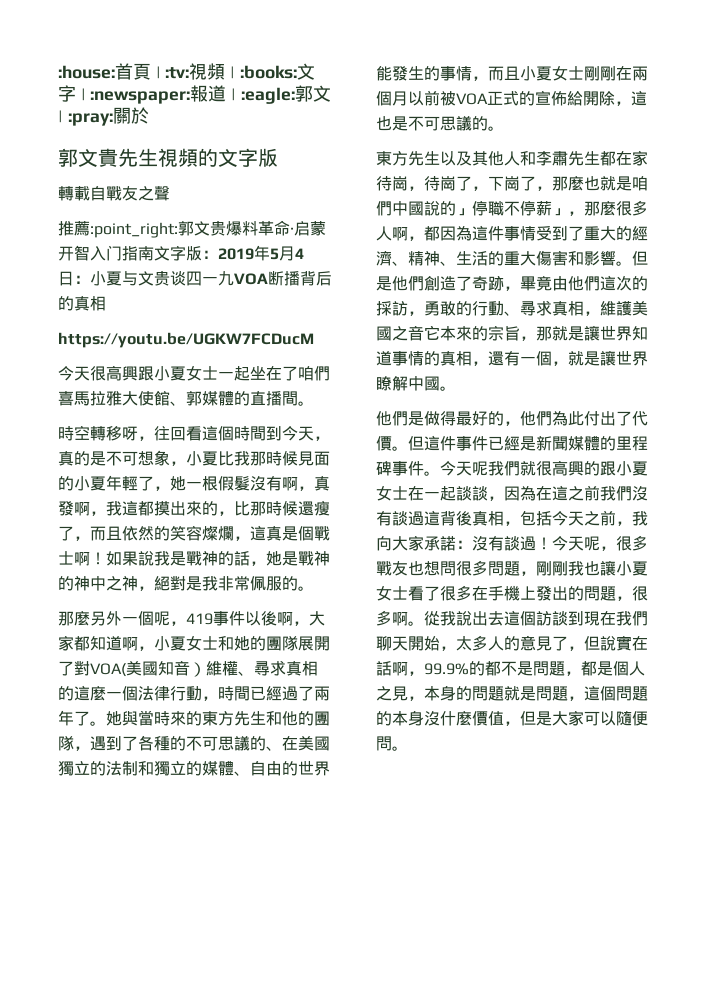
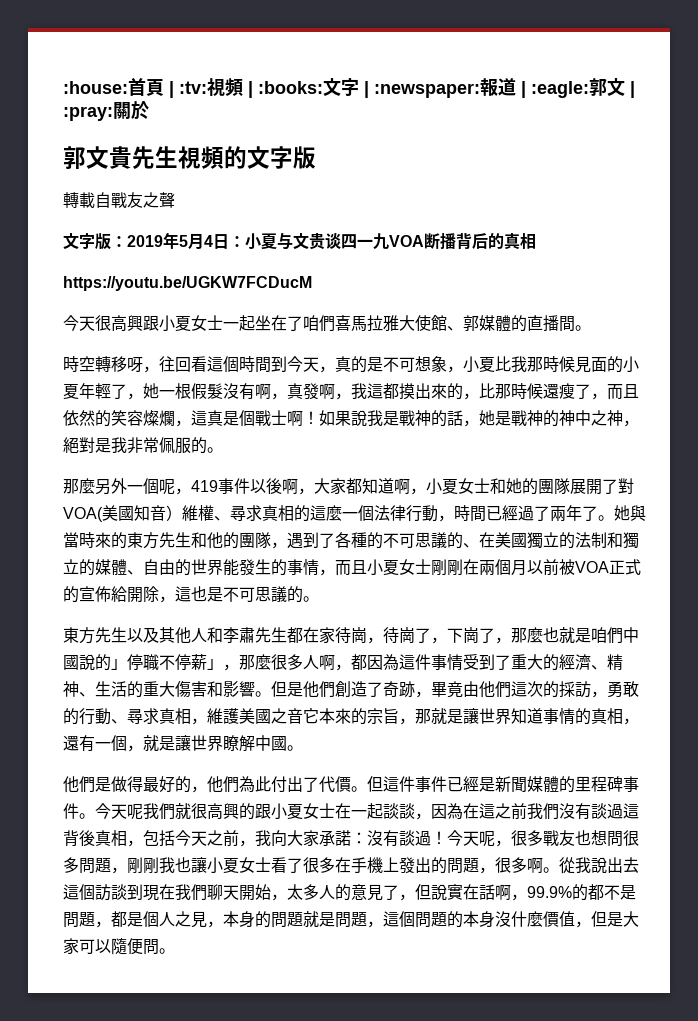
- 推薦:point_right:郭文贵爆料革命·启蒙开智入门指南文字版：2019年5月4日：小夏与文贵谈四一九VOA断播背后的真相
+ 文字版：2019年5月4日：小夏与文贵谈四一九VOA断播背后的真相

